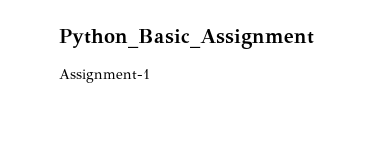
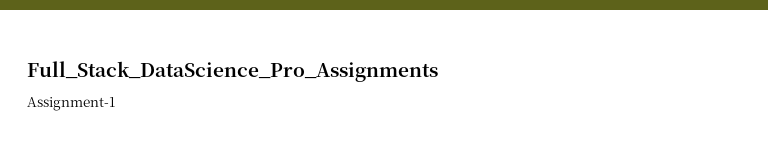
- Python_Basic_Assignment
+ Full_Stack_DataScience_Pro_Assignments

